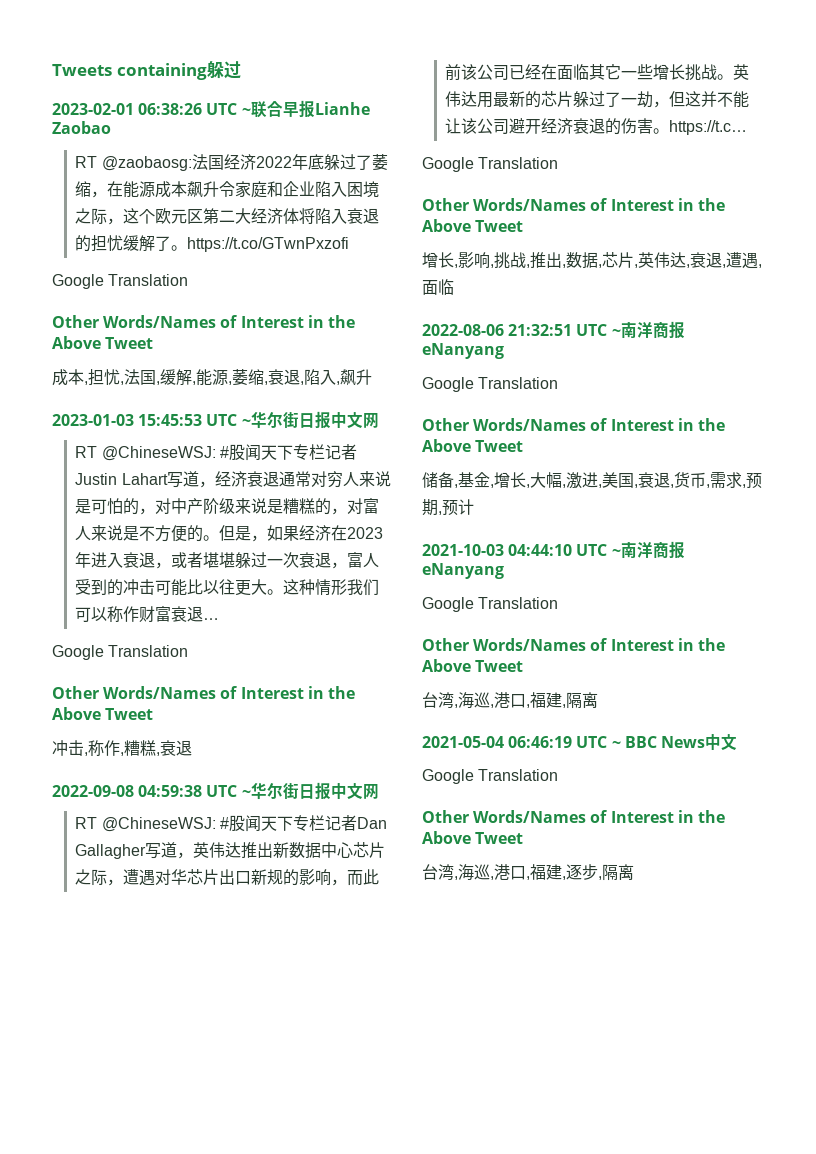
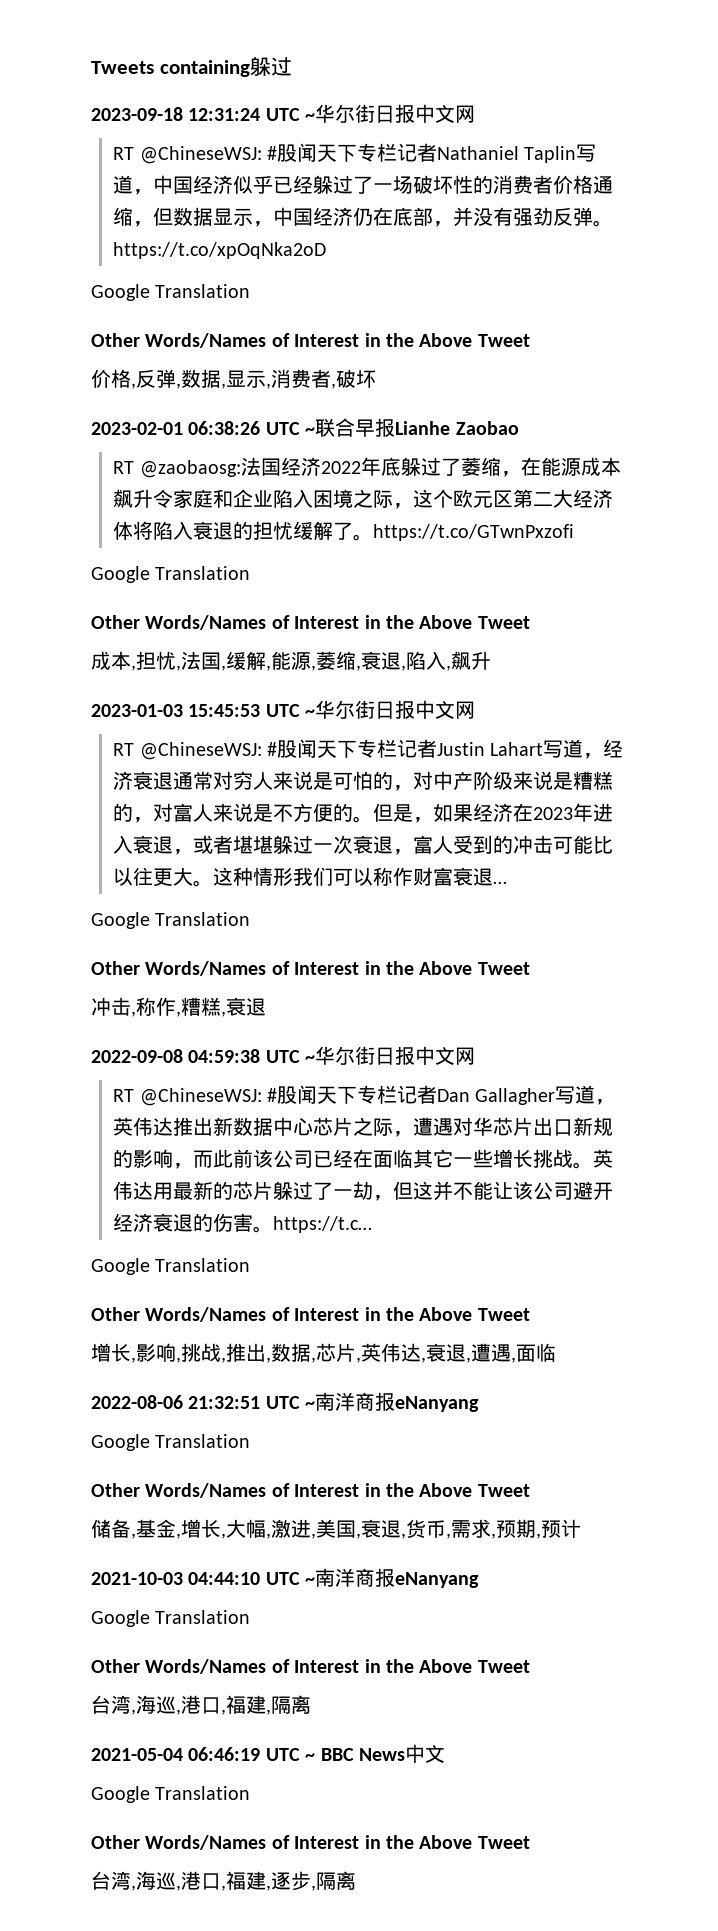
+ 2023-09-18 12:31:24 UTC ~华尔街日报中文网
+ RT @ChineseWSJ: #股闻天下专栏记者Nathaniel Taplin写道，中国经济似乎已经躲过了一场破坏性的消费者价格通缩，但数据显示，中国经济仍在底部，并没有强劲反弹。https://t.co/xpOqNka2oD
+ Google Translation
+ Other Words/Names of Interest in the Above Tweet
+ 价格,反弹,数据,显示,消费者,破坏

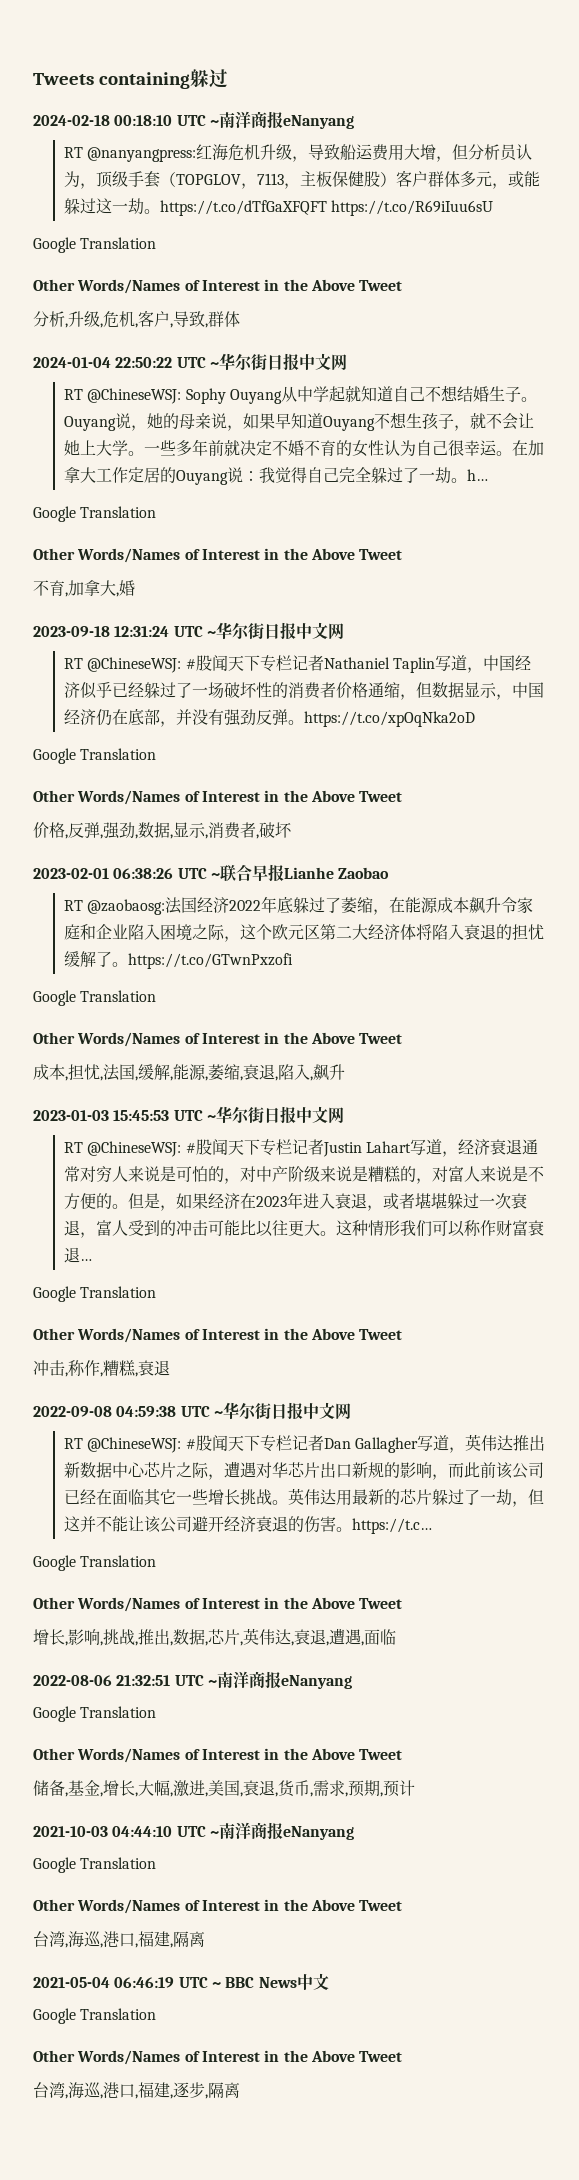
+ 2024-02-18 00:18:10 UTC ~南洋商报eNanyang
+ RT @nanyangpress:红海危机升级，导致船运费用大增，但分析员认为，顶级手套（TOPGLOV，7113，主板保健股）客户群体多元，或能躲过这一劫。https://t.co/dTfGaXFQFT https://t.co/R69iIuu6sU
+ Google Translation
+ Other Words/Names of Interest in the Above Tweet
+ 分析,升级,危机,客户,导致,群体
+ 2024-01-04 22:50:22 UTC ~华尔街日报中文网
+ RT @ChineseWSJ: Sophy Ouyang从中学起就知道自己不想结婚生子。Ouyang说，她的母亲说，如果早知道Ouyang不想生孩子，就不会让她上大学。一些多年前就决定不婚不育的女性认为自己很幸运。在加拿大工作定居的Ouyang说：我觉得自己完全躲过了一劫。h…
+ Google Translation
+ Other Words/Names of Interest in the Above Tweet
+ 不育,加拿大,婚
- 价格,反弹,数据,显示,消费者,破坏
+ 价格,反弹,强劲,数据,显示,消费者,破坏

